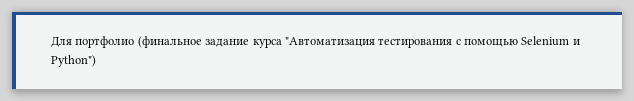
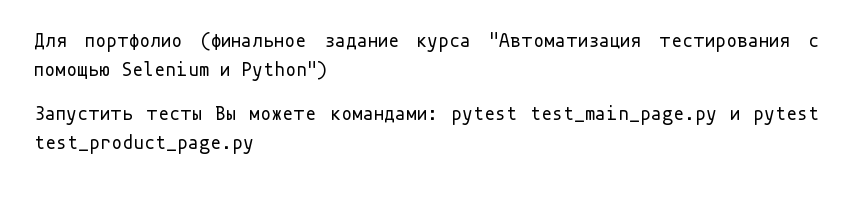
+ Запустить тесты Вы можете командами: pytest test_main_page.py и pytest test_product_page.py

